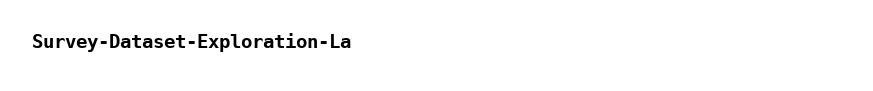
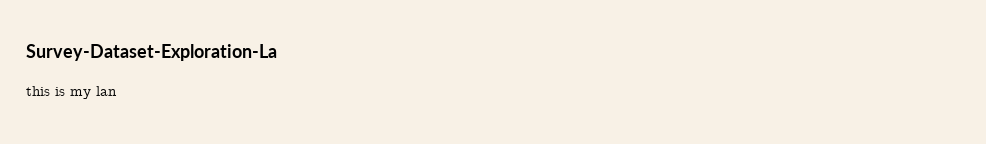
+ this is my lan

